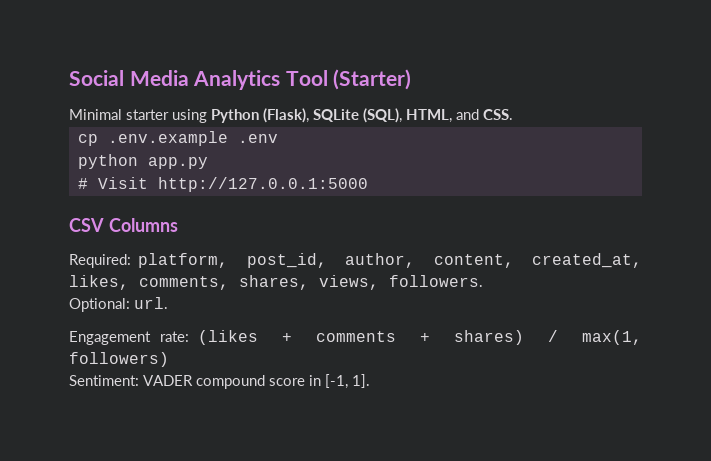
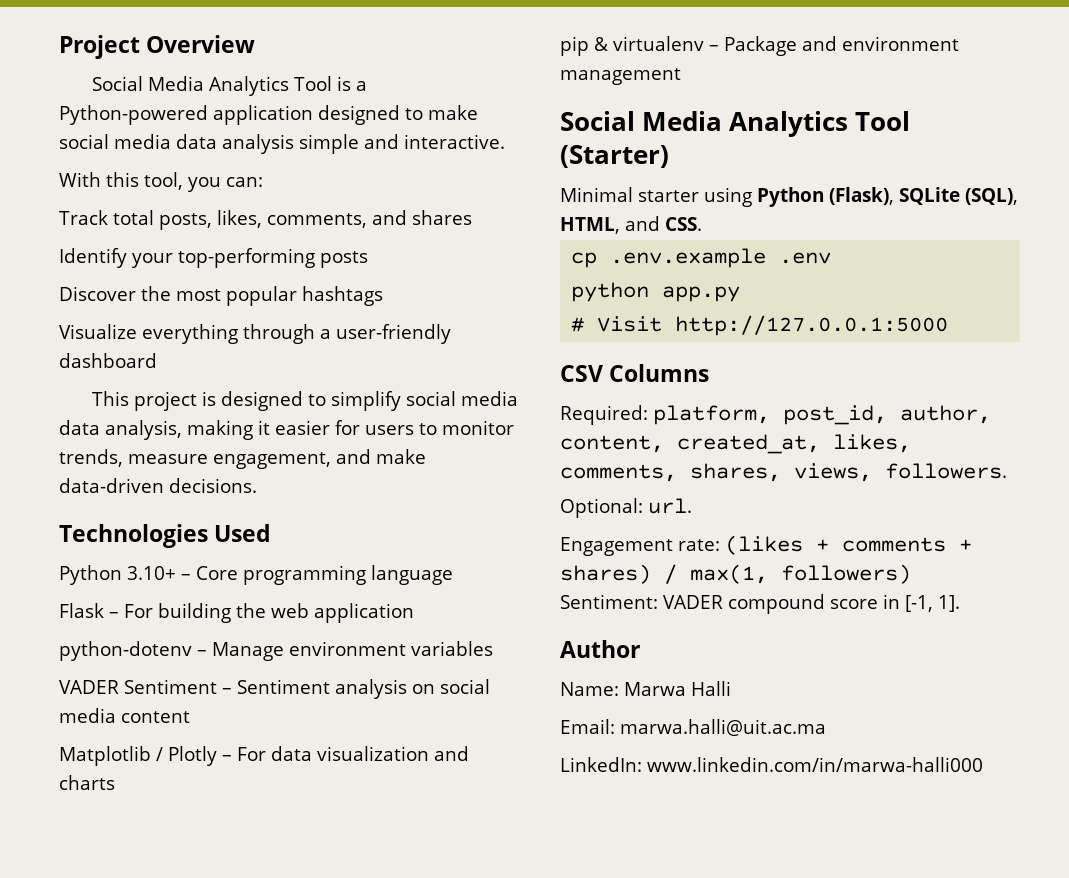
+ Project Overview
+ Social Media Analytics Tool is a Python-powered application designed to make social media data analysis simple and interactive.
+ With this tool, you can:
+ Track total posts, likes, comments, and shares
+ Identify your top-performing posts
+ Discover the most popular hashtags
+ Visualize everything through a user-friendly dashboard
+ This project is designed to simplify social media data analysis, making it easier for users to monitor trends, measure engagement, and make data-driven decisions.
+ Technologies Used
+ Python 3.10+ – Core programming language
+ Flask – For building the web application
+ python-dotenv – Manage environment variables
+ VADER Sentiment – Sentiment analysis on social media content
+ Matplotlib / Plotly – For data visualization and charts
+ pip & virtualenv – Package and environment management
+ Author
+ Name: Marwa Halli
+ Email: marwa.halli@uit.ac.ma
+ LinkedIn: www.linkedin.com/in/marwa-halli000

